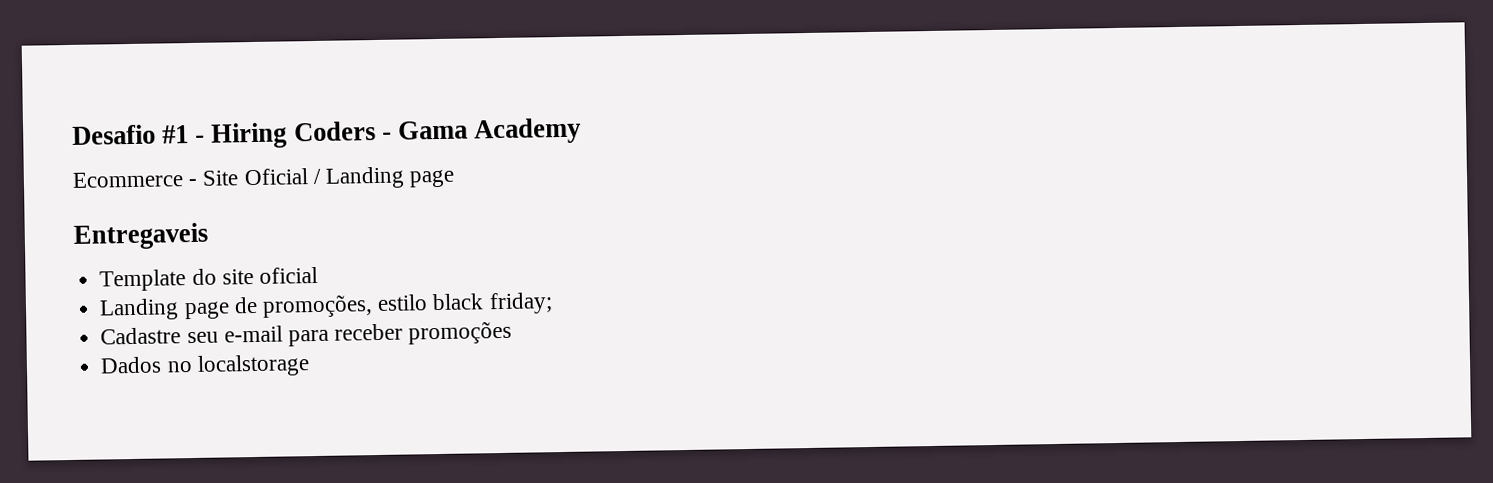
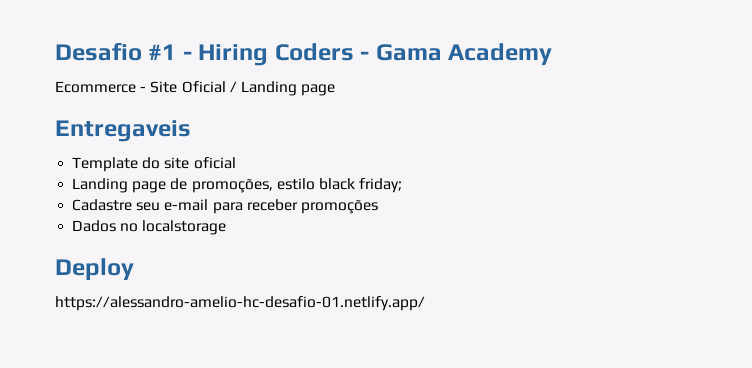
+ Deploy
+ https://alessandro-amelio-hc-desafio-01.netlify.app/

